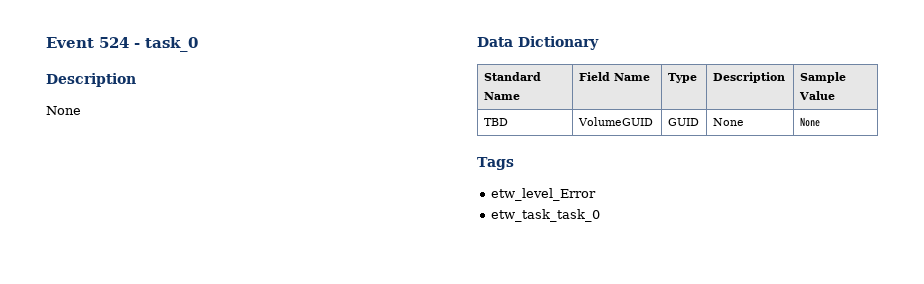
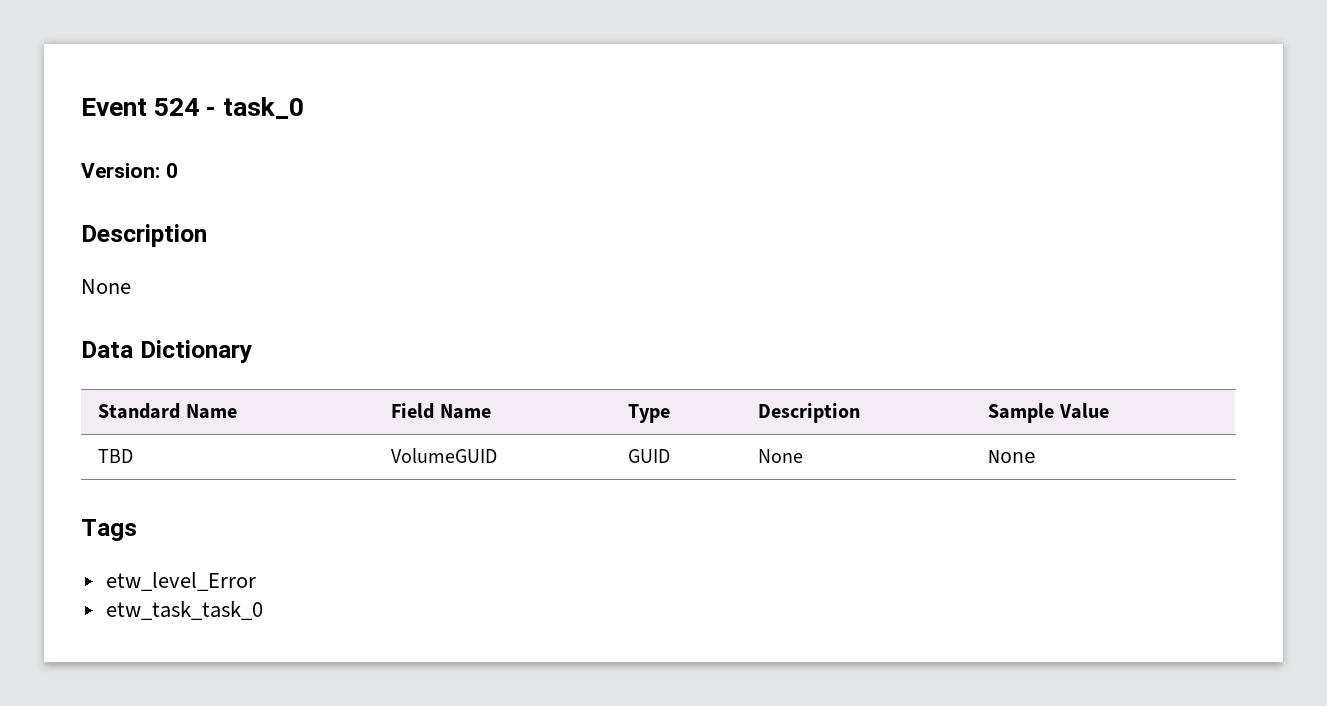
+ Version: 0

